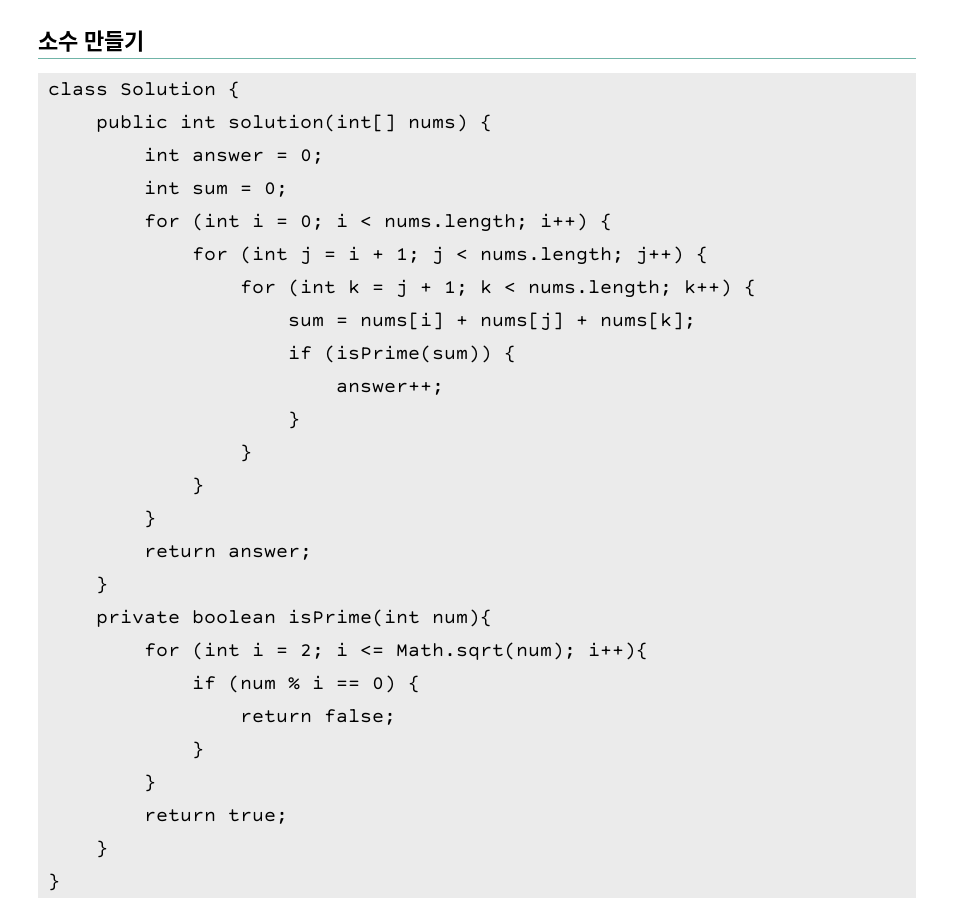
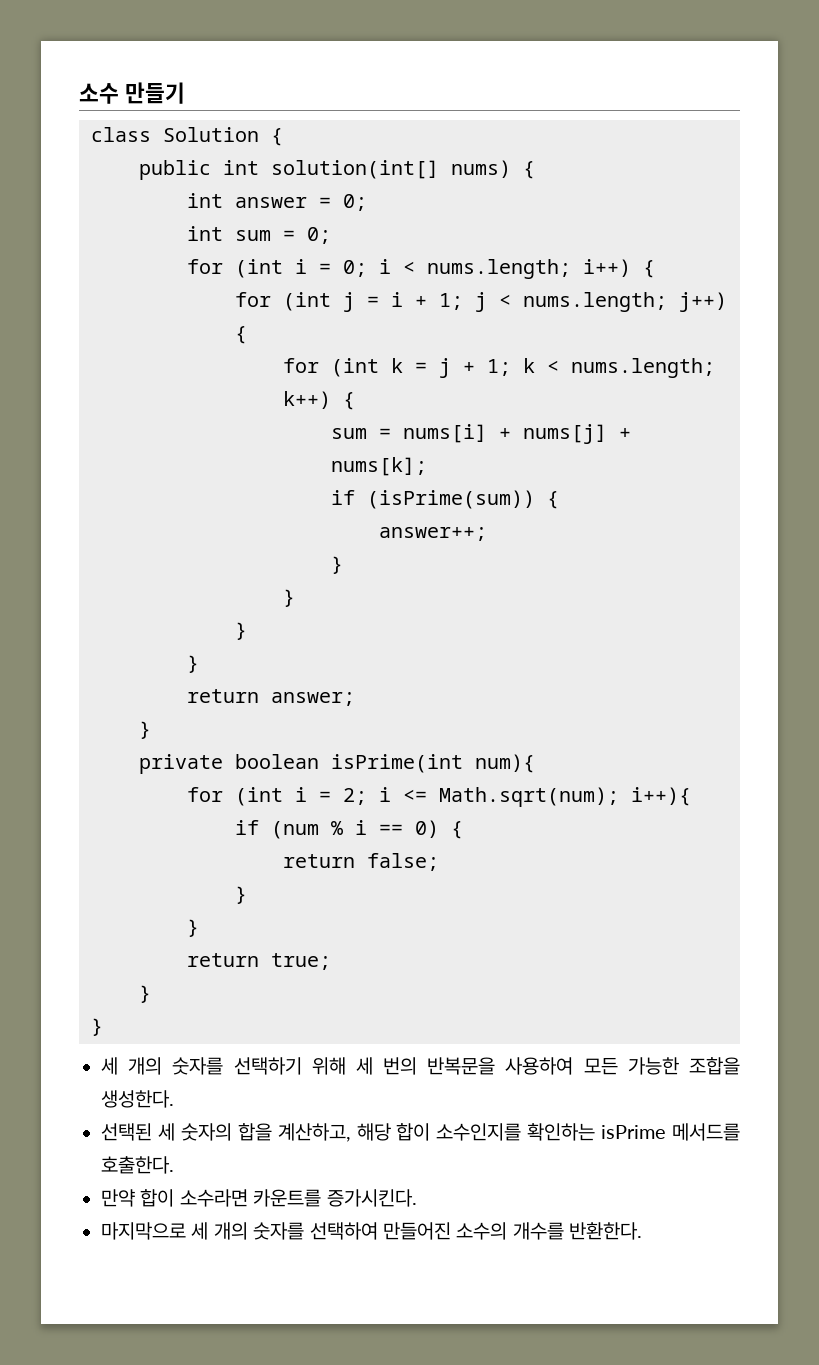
+ 세 개의 숫자를 선택하기 위해 세 번의 반복문을 사용하여 모든 가능한 조합을 생성한다.
+ 선택된 세 숫자의 합을 계산하고, 해당 합이 소수인지를 확인하는 isPrime 메서드를 호출한다.
+ 만약 합이 소수라면 카운트를 증가시킨다.
+ 마지막으로 세 개의 숫자를 선택하여 만들어진 소수의 개수를 반환한다.

